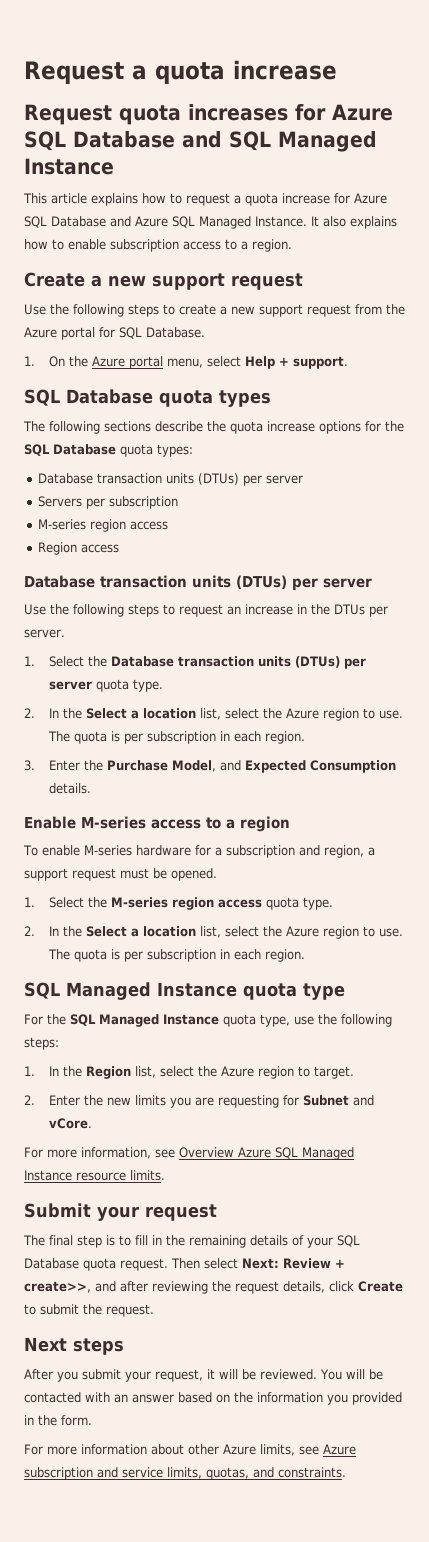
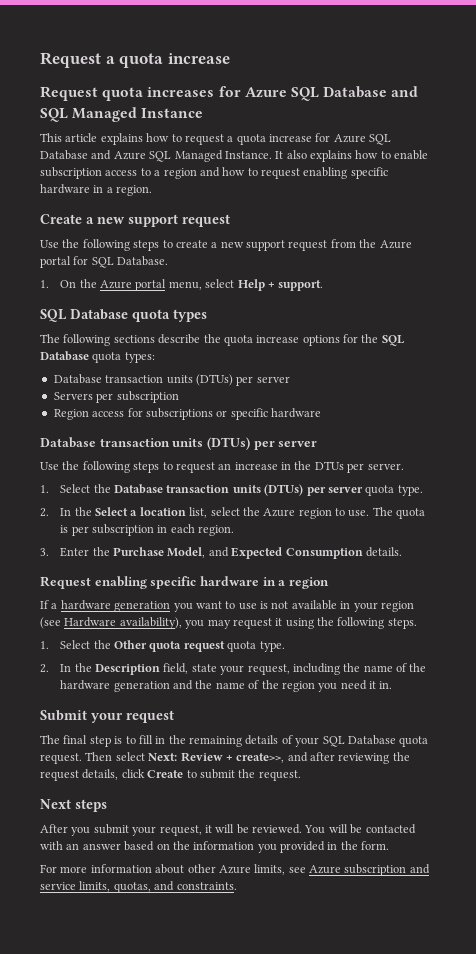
- It also explains how to enable subscription access to a region.
+ It also explains how to enable subscription access to a region and how to request enabling specific hardware in a region.
  Servers per subscription
- M-series region access
- Region access
+ Region access for subscriptions or specific hardware
- Enable M-series access to a region
- To enable M-series hardware for a subscription and region, a support request must be opened.
- 1. Select the M-series region access quota type.
- 2. In the Select a location list, select the Azure region to use. The quota is per subscription in each region.
- SQL Managed Instance quota type
- For the SQL Managed Instance quota type, use the following steps:
- 1. In the Region list, select the Azure region to target.
- 2. Enter the new limits you are requesting for Subnet and vCore.
- For more information, see Overview Azure SQL Managed Instance resource limits.
+ Request enabling specific hardware in a region
+ If a hardware generation you want to use is not available in your region (see Hardware availability), you may request it using the following steps.
+ 1. Select the Other quota request quota type.
+ 2. In the Description field, state your request, including the name of the hardware generation and the name of the region you need it in.

